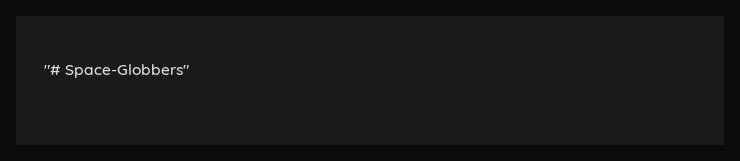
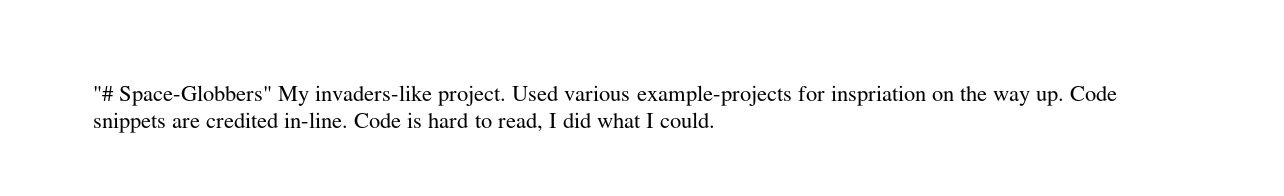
- "# Space-Globbers"
+ "# Space-Globbers" My invaders-like project. Used various example-projects for inspriation on the way up. Code snippets are credited in-line. Code is hard to read, I did what I could.

